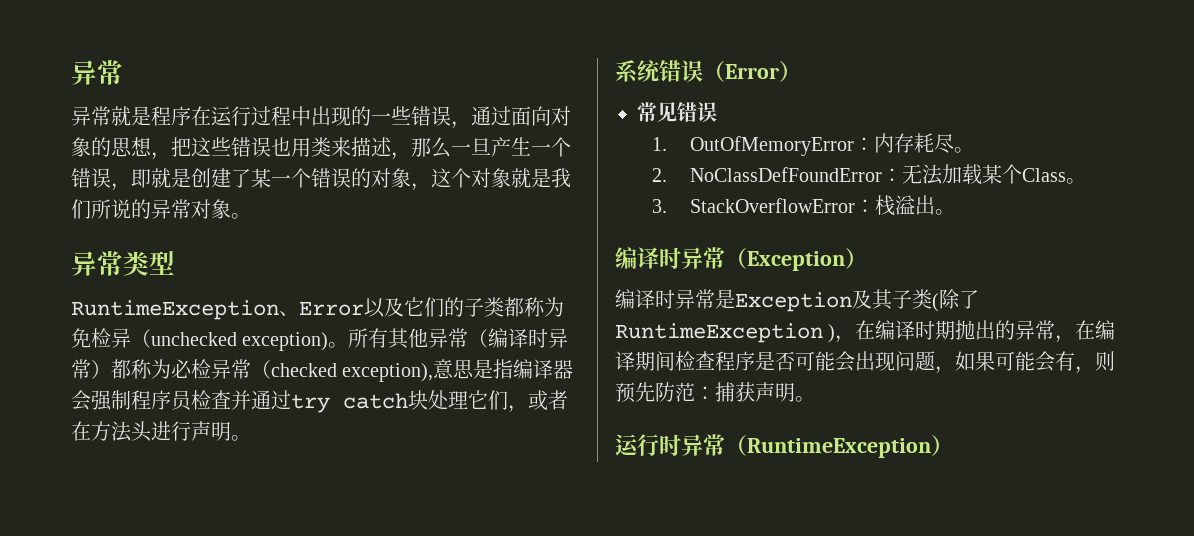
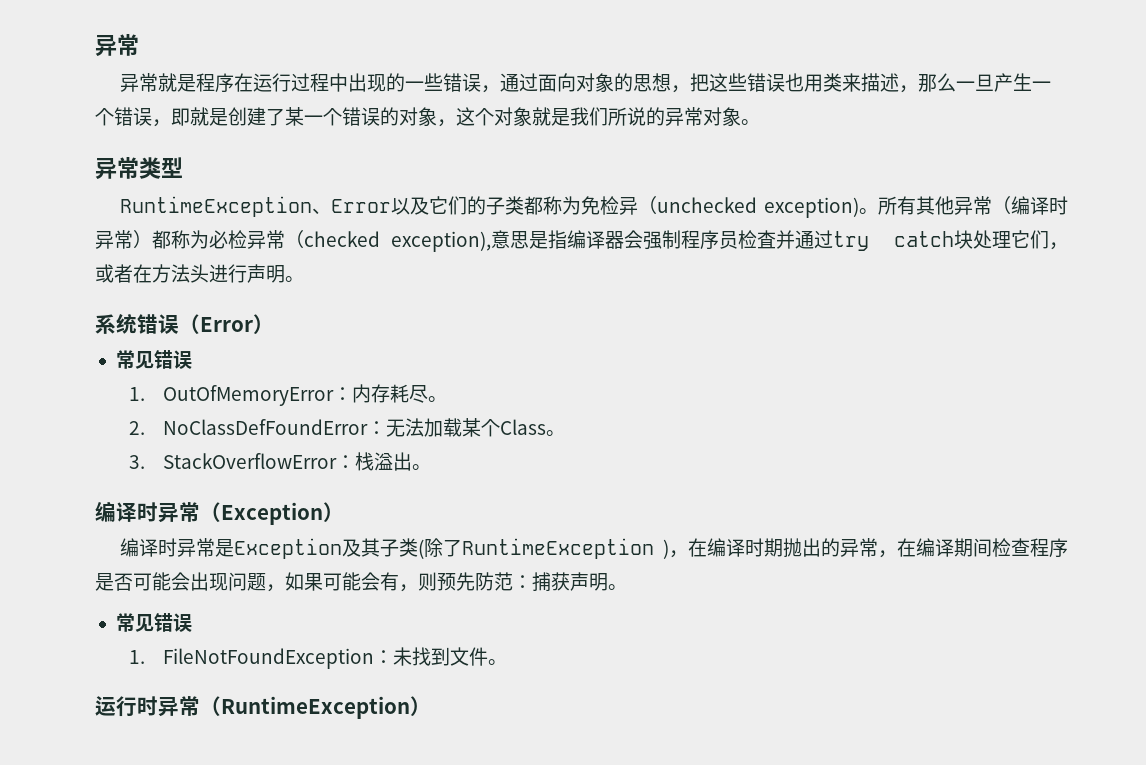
  编译时异常是Exception及其子类(除了RuntimeException )，在编译时期抛出的异常，在编译期间检查程序是否可能会出现问题，如果可能会有，则预先防范：捕获声明。
+ 常见错误
+ 1. FileNotFoundException：未找到文件。

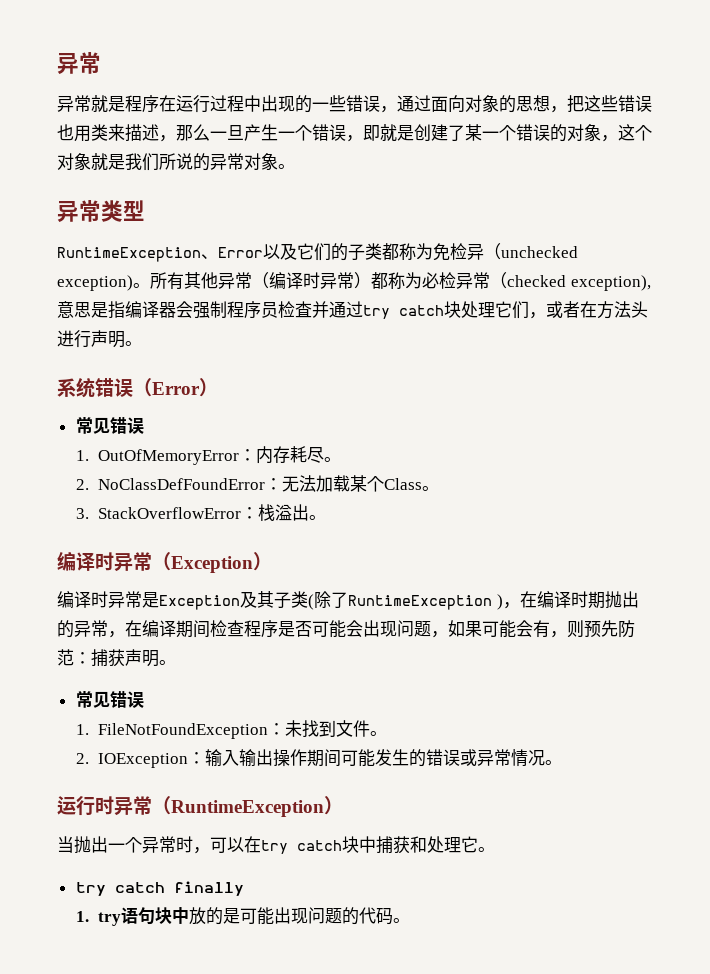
+ 2. IOException：输入输出操作期间可能发生的错误或异常情况。
+ 当抛出一个异常时，可以在try catch块中捕获和处理它。
+ try catch finally
+ 1. try语句块中放的是可能出现问题的代码。

